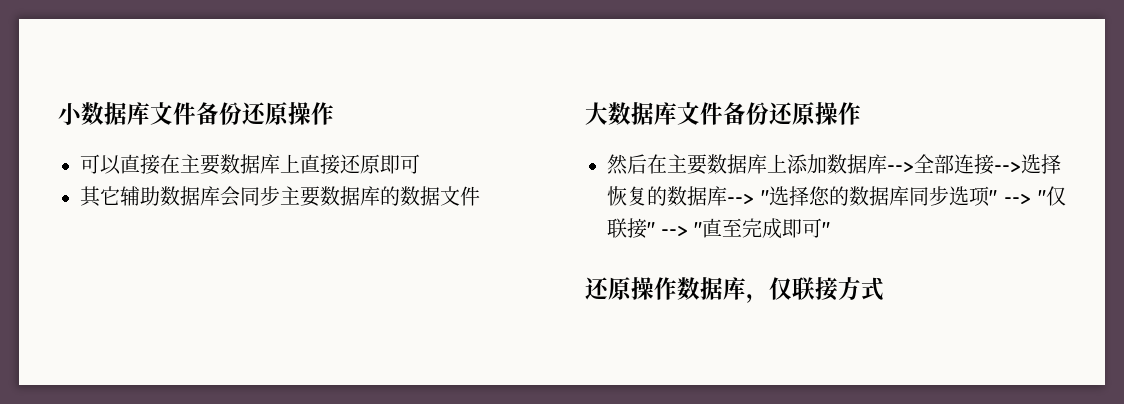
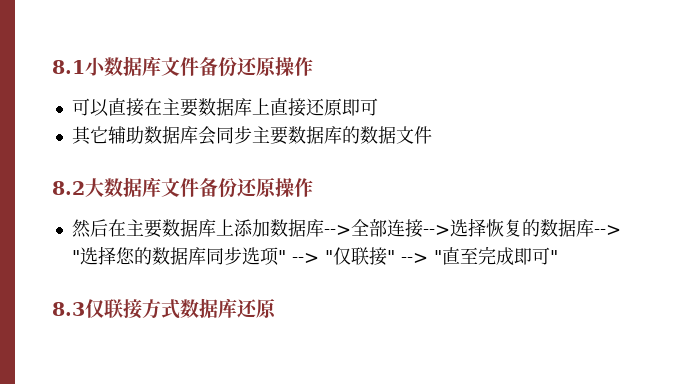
- 小数据库文件备份还原操作
+ 8.1小数据库文件备份还原操作
- 大数据库文件备份还原操作
+ 8.2大数据库文件备份还原操作
- 还原操作数据库，仅联接方式
+ 8.3仅联接方式数据库还原

